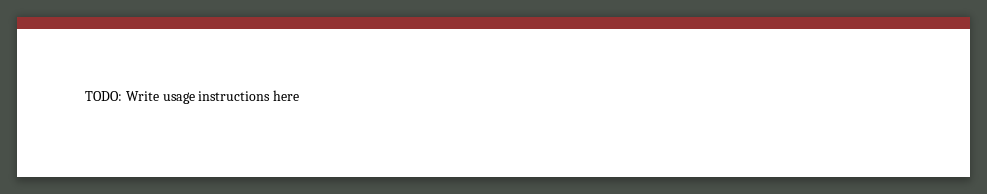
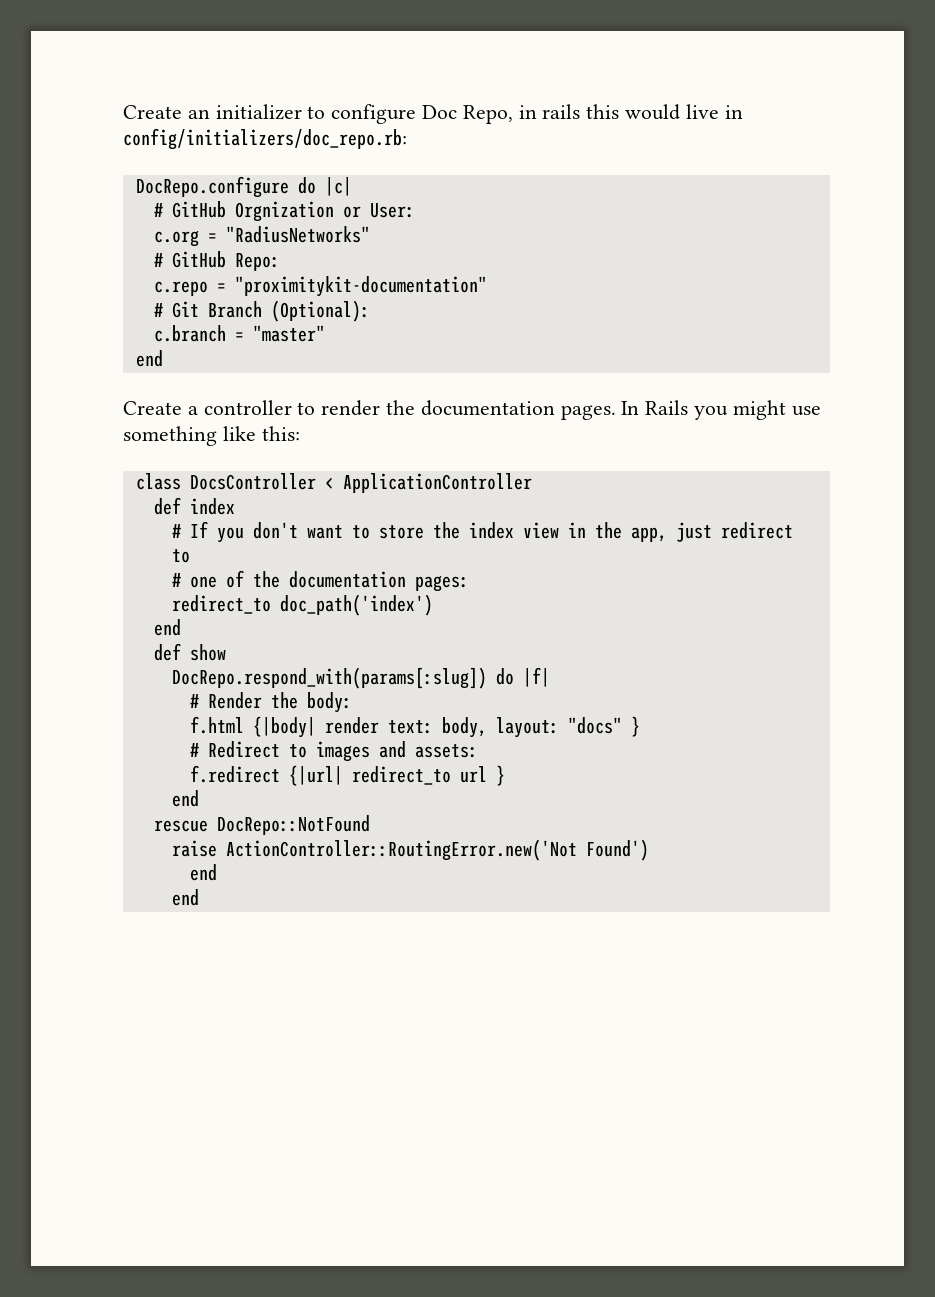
- TODO: Write usage instructions here
+ Create an initializer to configure Doc Repo, in rails this would live in config/initializers/doc_repo.rb:
+ DocRepo.configure do |c|
+ # GitHub Orgnization or User:
+ c.org = "RadiusNetworks"
+ # GitHub Repo:
+ c.repo = "proximitykit-documentation"
+ # Git Branch (Optional):
+ c.branch = "master"
+ end
+ Create a controller to render the documentation pages. In Rails you might use something like this:
+ class DocsController < ApplicationController
+ def index
+ # If you don't want to store the index view in the app, just redirect to
+ # one of the documentation pages:
+ redirect_to doc_path('index')
+ end
+ def show
+ DocRepo.respond_with(params[:slug]) do |f|
+ # Render the body:
+ f.html {|body| render text: body, layout: "docs" }
+ # Redirect to images and assets:
+ f.redirect {|url| redirect_to url }
+ end
+ rescue DocRepo::NotFound
+ raise ActionController::RoutingError.new('Not Found')
+ end
+ end

